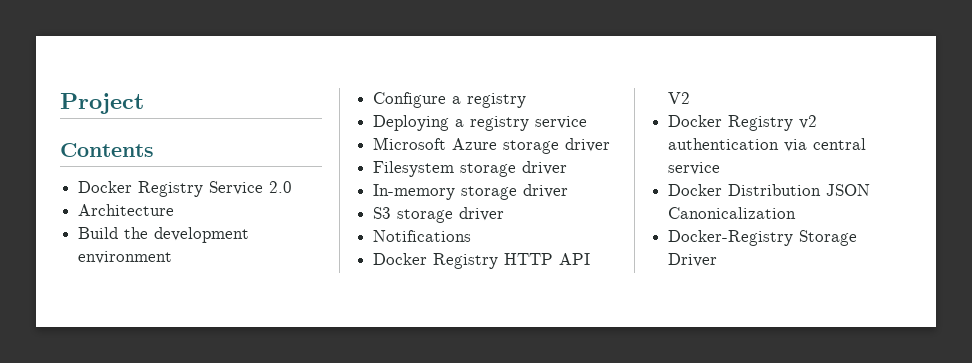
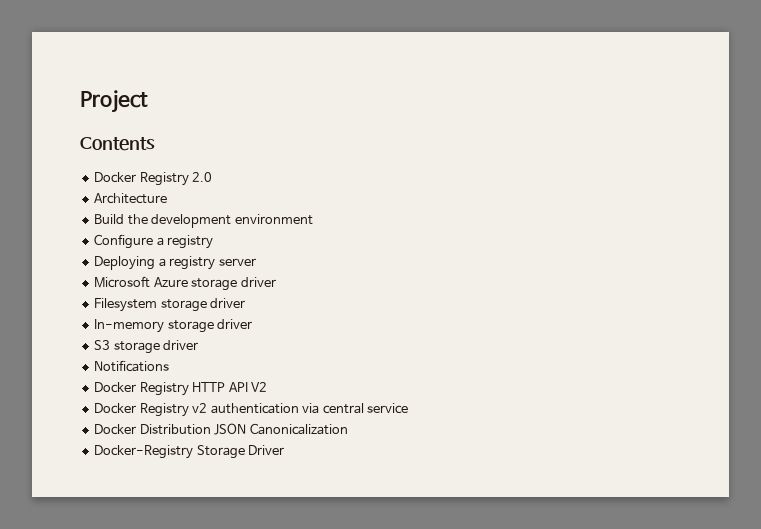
- Docker Registry Service 2.0
+ Docker Registry 2.0
- Deploying a registry service
+ Deploying a registry server

